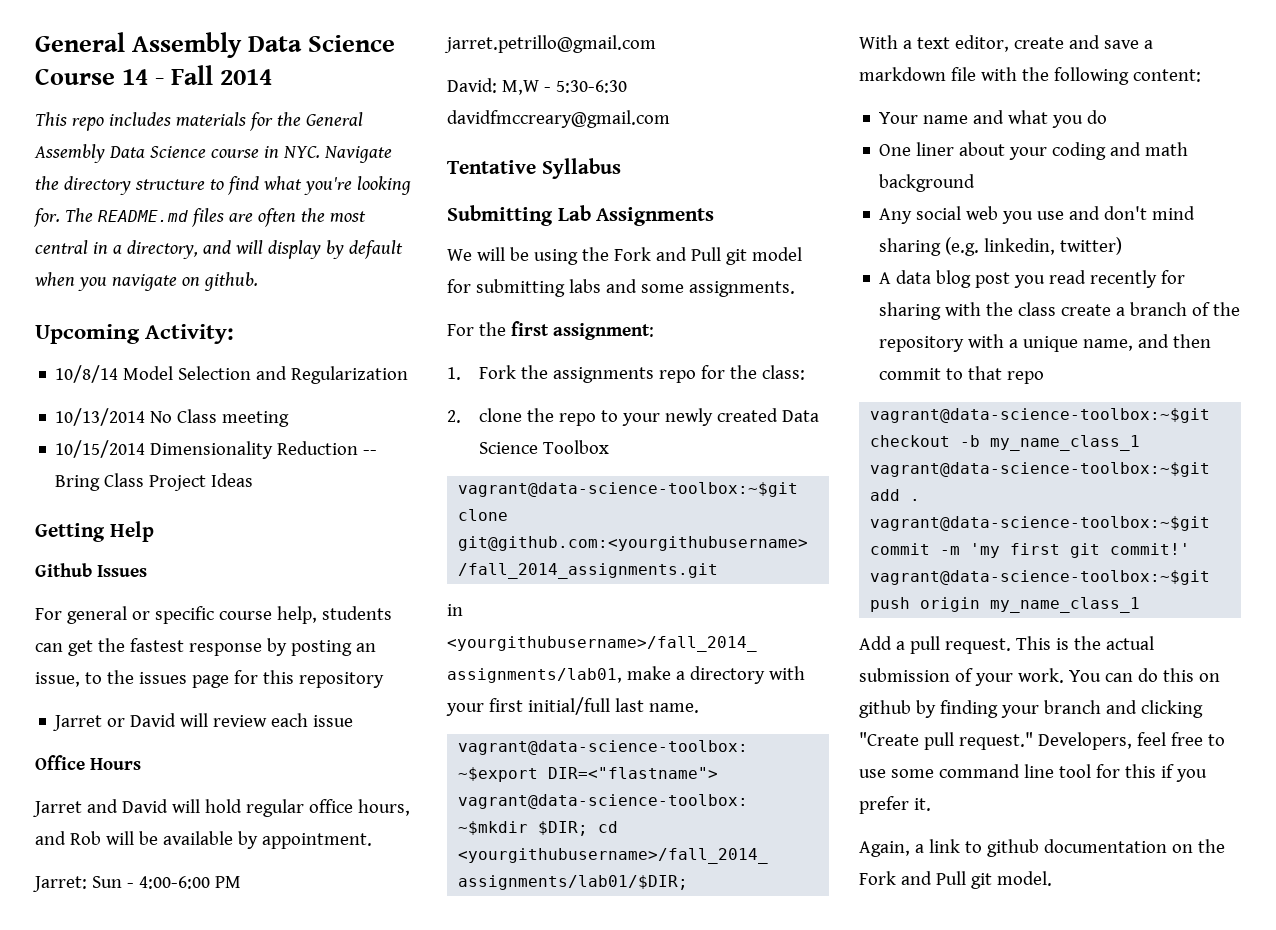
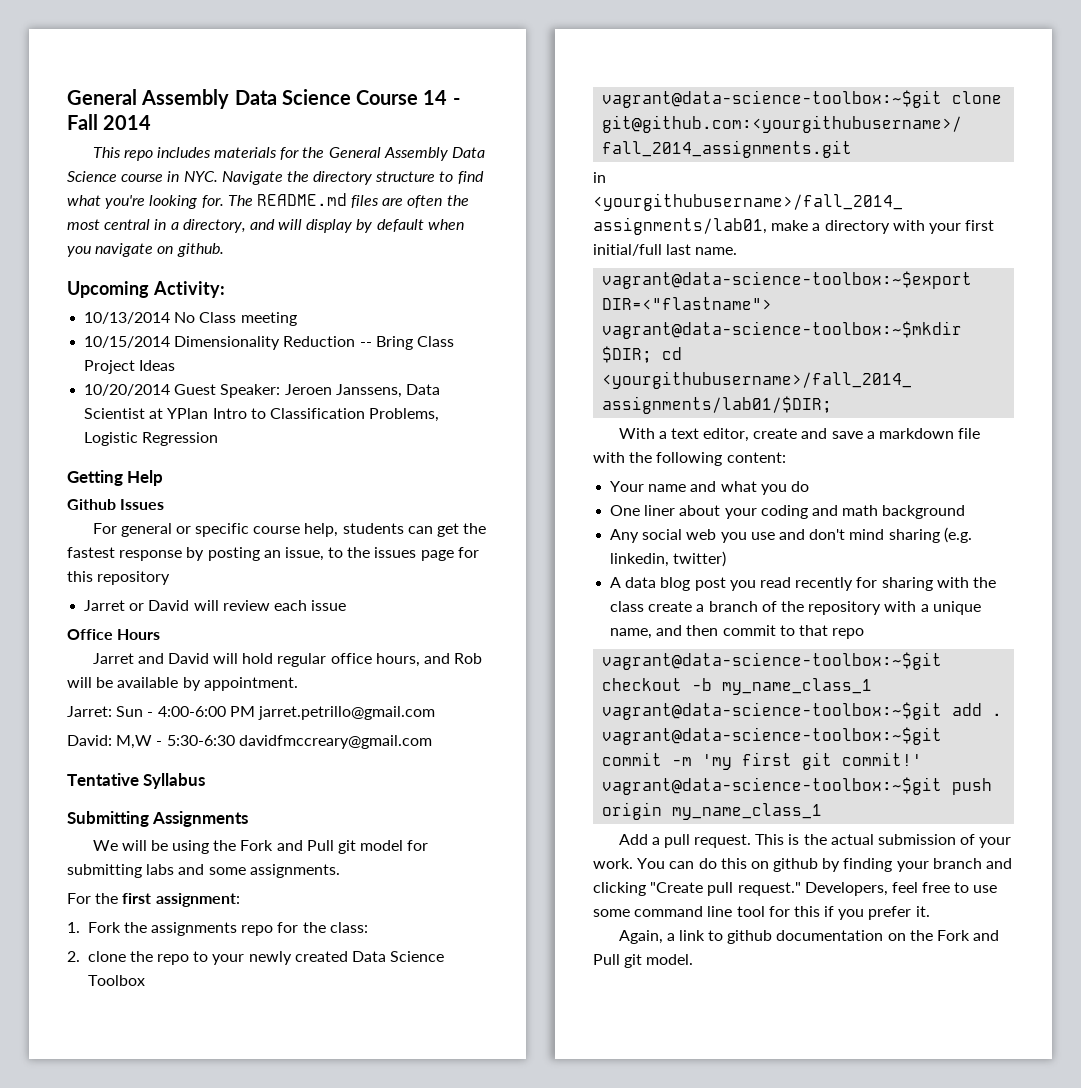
- 10/8/14 Model Selection and Regularization
+ 10/20/2014 Guest Speaker: Jeroen Janssens, Data Scientist at YPlan Intro to Classification Problems, Logistic Regression
- Submitting Lab Assignments
+ Submitting Assignments

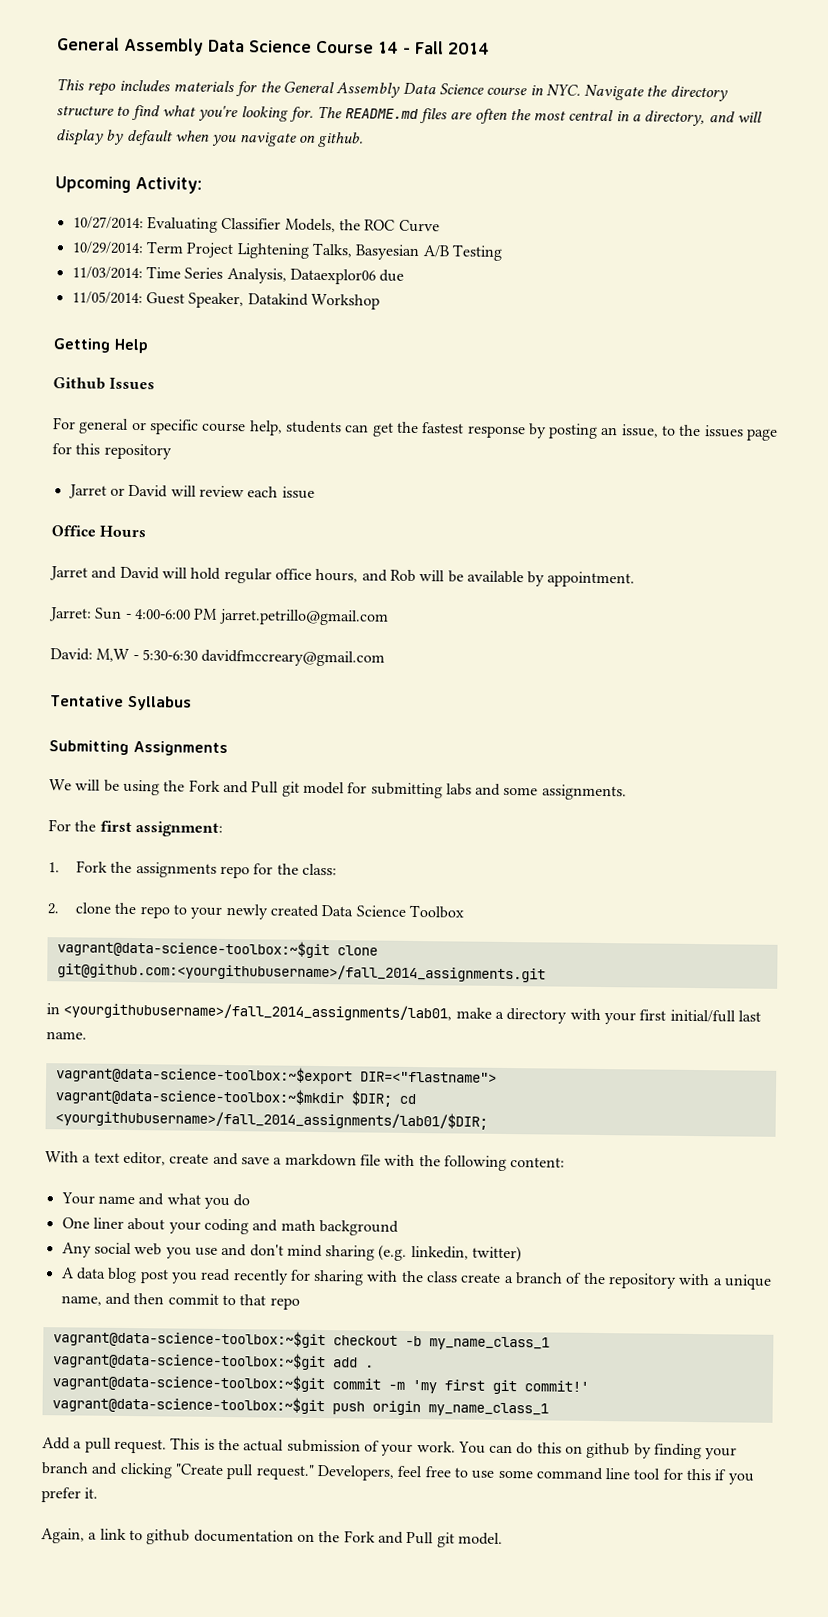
- 10/13/2014 No Class meeting
- 10/15/2014 Dimensionality Reduction -- Bring Class Project Ideas
- 10/20/2014 Guest Speaker: Jeroen Janssens, Data Scientist at YPlan Intro to Classification Problems, Logistic Regression
+ 10/27/2014: Evaluating Classifier Models, the ROC Curve
+ 10/29/2014: Term Project Lightening Talks, Basyesian A/B Testing
+ 11/03/2014: Time Series Analysis, Dataexplor06 due
+ 11/05/2014: Guest Speaker, Datakind Workshop

